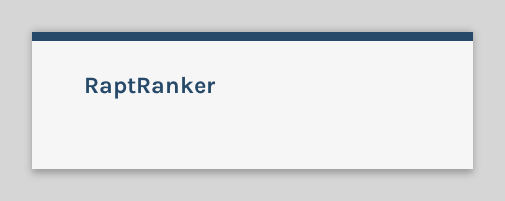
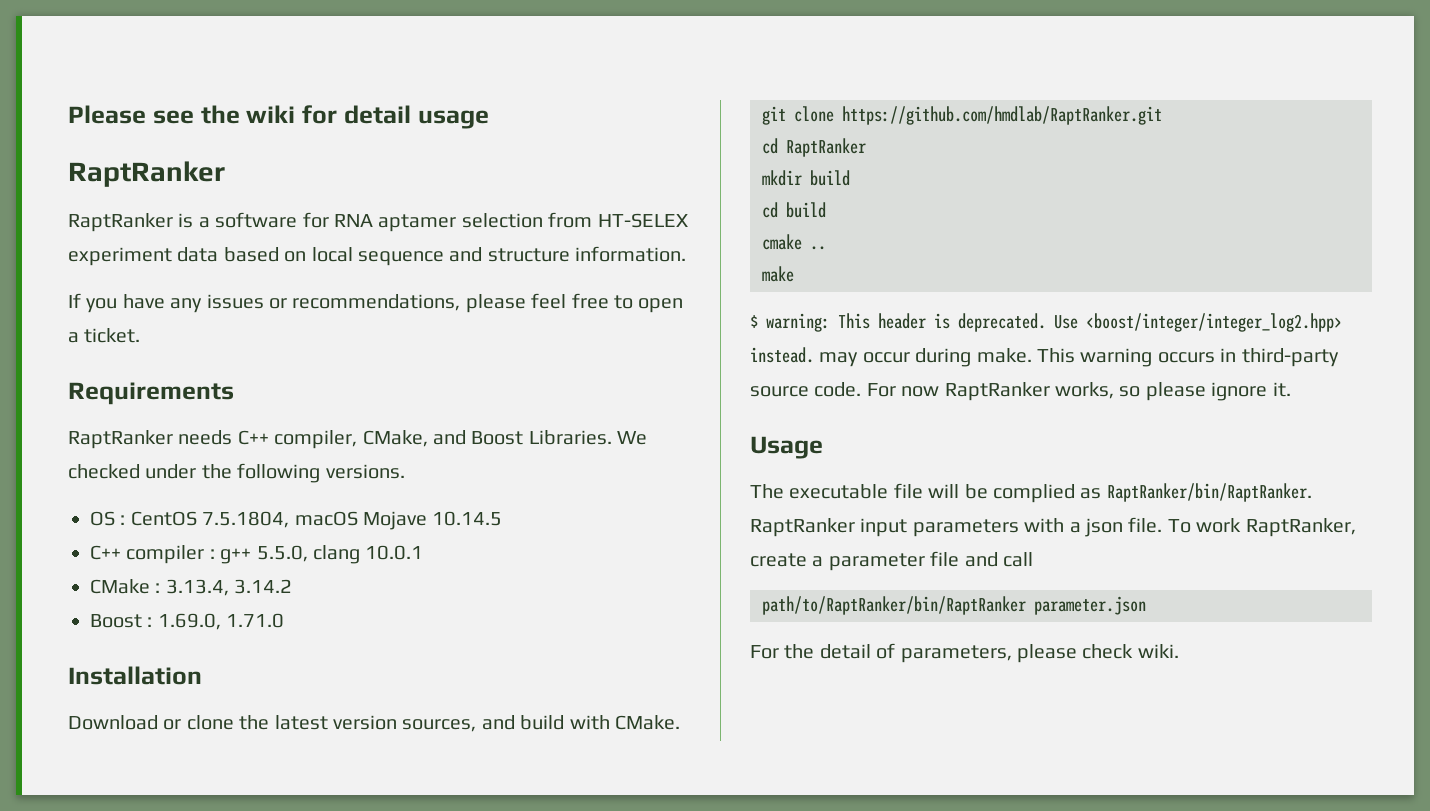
+ Please see the wiki for detail usage
  RaptRanker
+ RaptRanker is a software for RNA aptamer selection from HT-SELEX experiment data based on local sequence and structure information.
+ If you have any issues or recommendations, please feel free to open a ticket.
+ Requirements
+ RaptRanker needs C++ compiler, CMake, and Boost Libraries. We checked under the following versions.
+ OS : CentOS 7.5.1804, macOS Mojave 10.14.5
+ C++ compiler : g++ 5.5.0, clang 10.0.1
+ CMake : 3.13.4, 3.14.2
+ Boost : 1.69.0, 1.71.0
+ Installation
+ Download or clone the latest version sources, and build with CMake.
+ git clone https://github.com/hmdlab/RaptRanker.git
+ cd RaptRanker
+ mkdir build
+ cd build
+ cmake ..
+ make
+ $ warning: This header is deprecated. Use <boost/integer/integer_log2.hpp> instead. may occur during make. This warning occurs in third-party source code. For now RaptRanker works, so please ignore it.
+ Usage
+ The executable file will be complied as RaptRanker/bin/RaptRanker. RaptRanker input parameters with a json file. To work RaptRanker, create a parameter file and call
+ path/to/RaptRanker/bin/RaptRanker parameter.json
+ For the detail of parameters, please check wiki.

